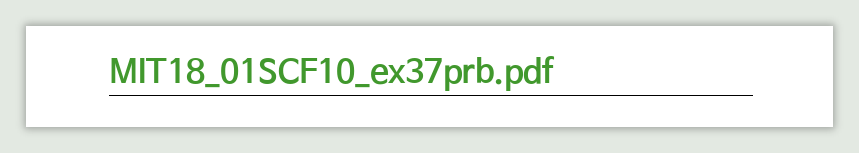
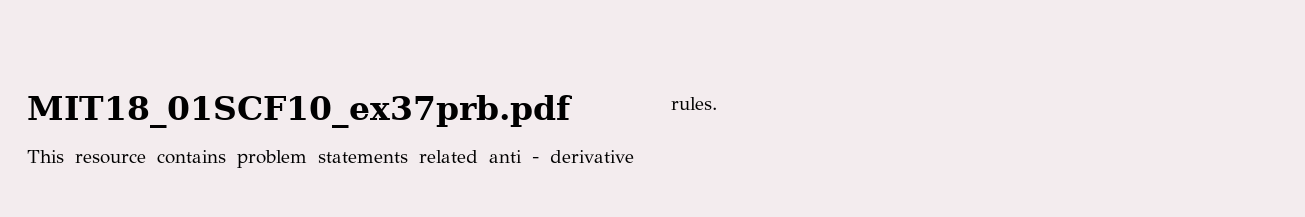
+ This resource contains problem statements related anti - derivative rules.

